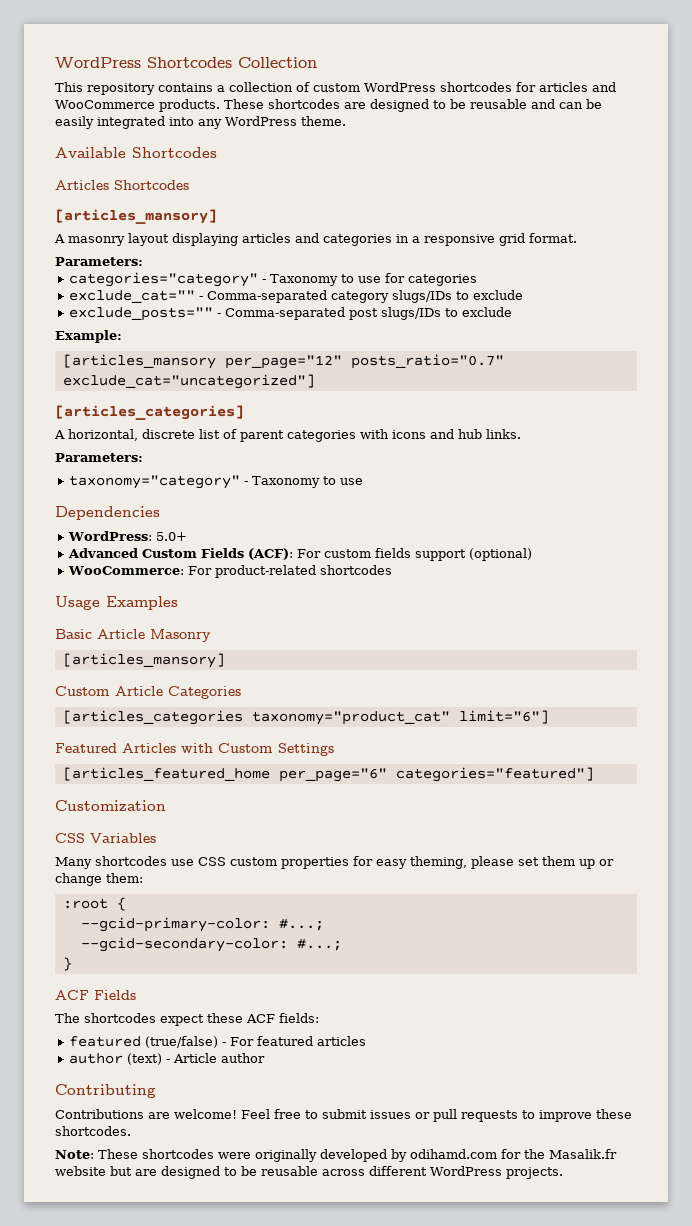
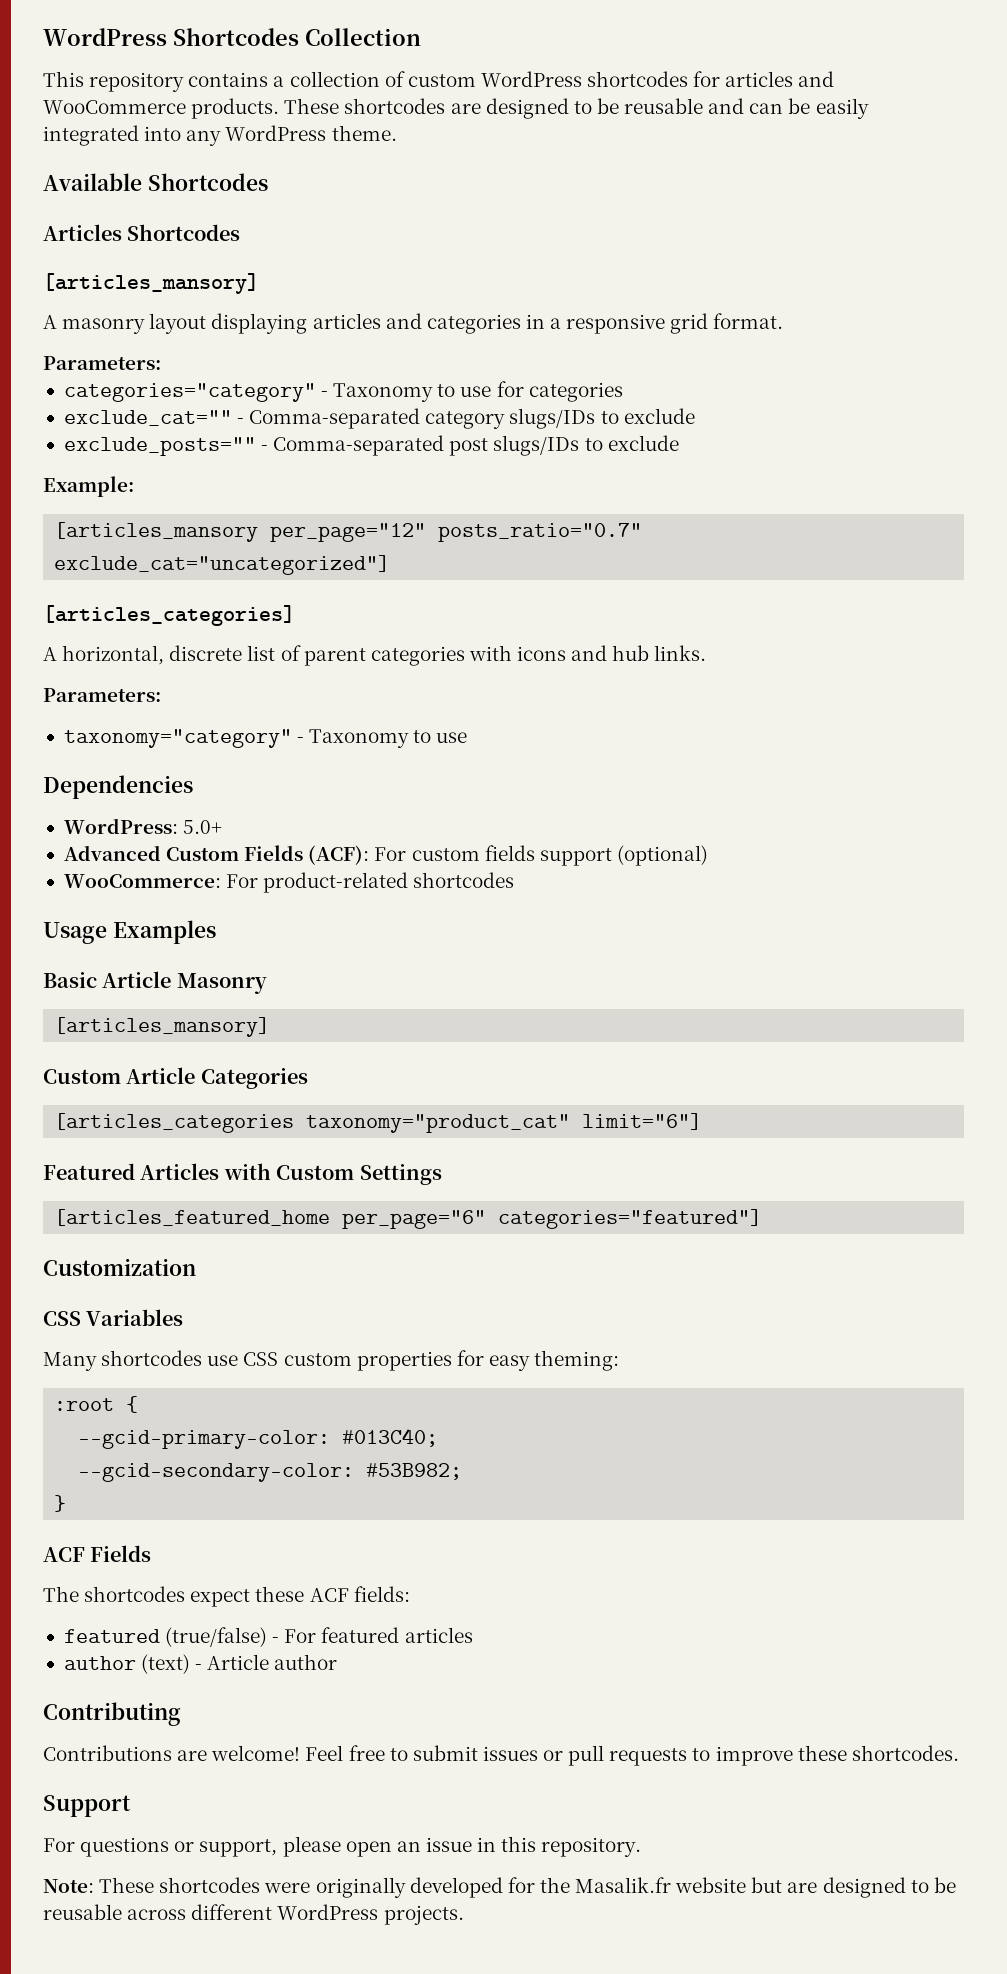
- Many shortcodes use CSS custom properties for easy theming, please set them up or change them:
+ Many shortcodes use CSS custom properties for easy theming:
- --gcid-primary-color: #...;
+ --gcid-primary-color: #013C40;
- --gcid-secondary-color: #...;
+ --gcid-secondary-color: #53B982;
+ Support
+ For questions or support, please open an issue in this repository.
- Note: These shortcodes were originally developed by odihamd.com for the Masalik.fr website but are designed to be reusable across different WordPress projects.
+ Note: These shortcodes were originally developed for the Masalik.fr website but are designed to be reusable across different WordPress projects.

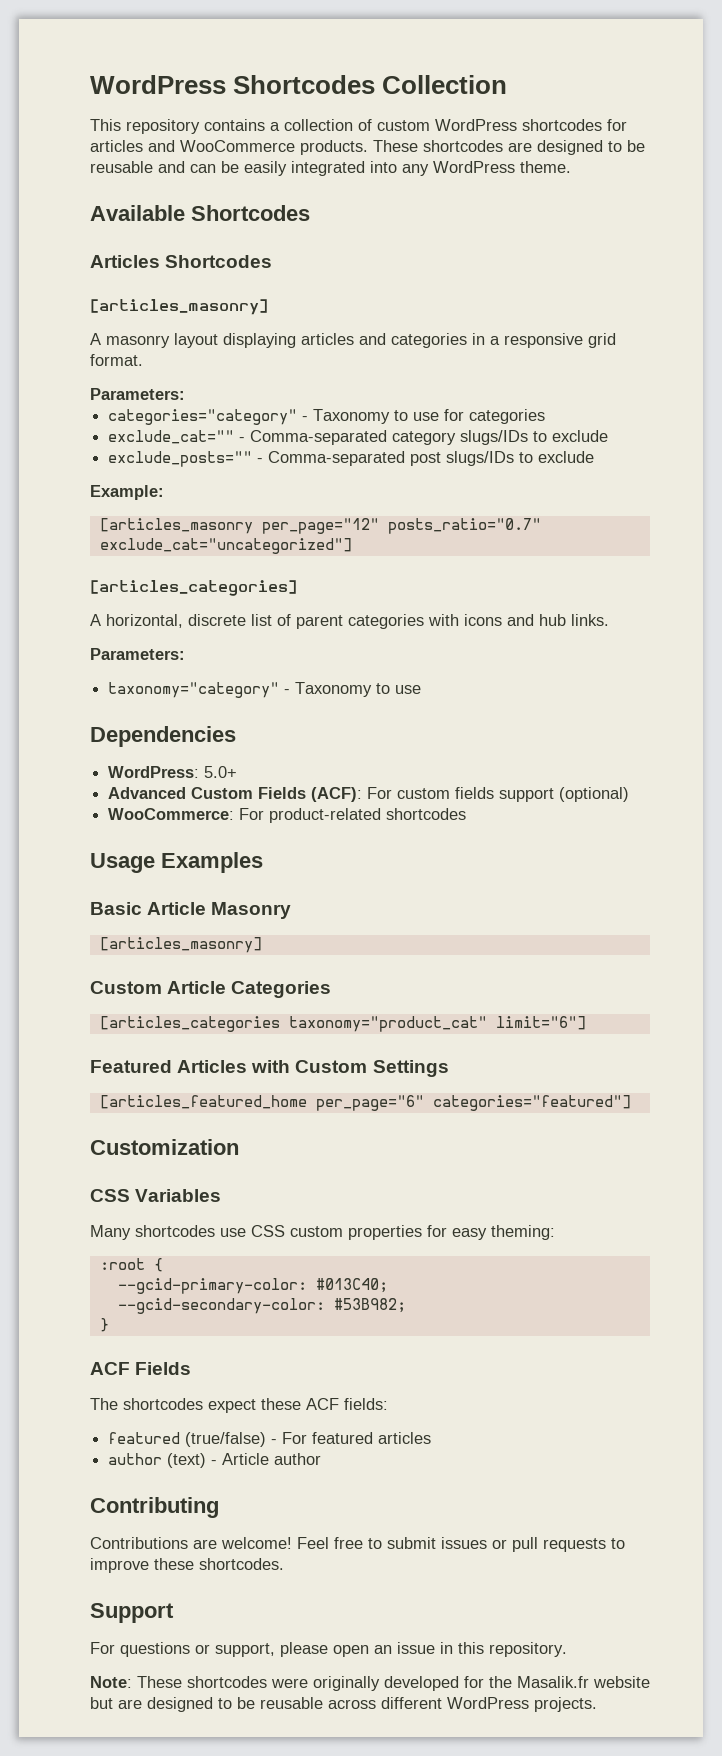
  Articles Shortcodes
- [articles_mansory]
+ [articles_masonry]
- [articles_mansory per_page="12" posts_ratio="0.7" exclude_cat="uncategorized"]
+ [articles_masonry per_page="12" posts_ratio="0.7" exclude_cat="uncategorized"]
  Basic Article Masonry
- [articles_mansory]
+ [articles_masonry]

